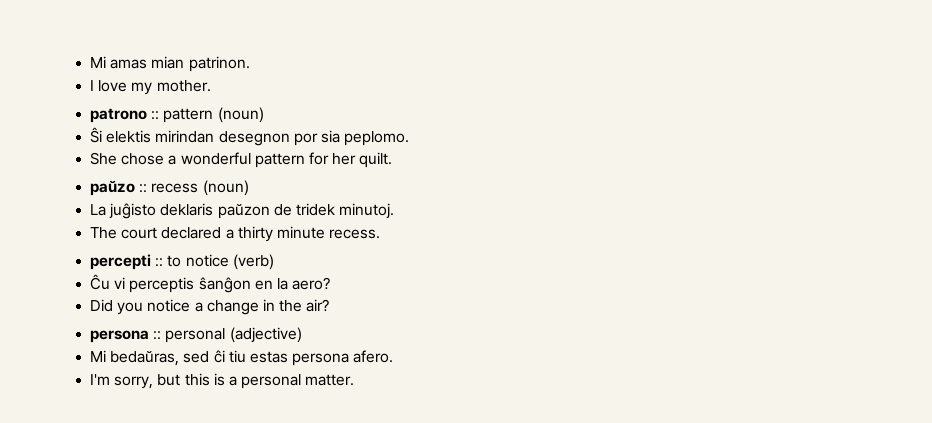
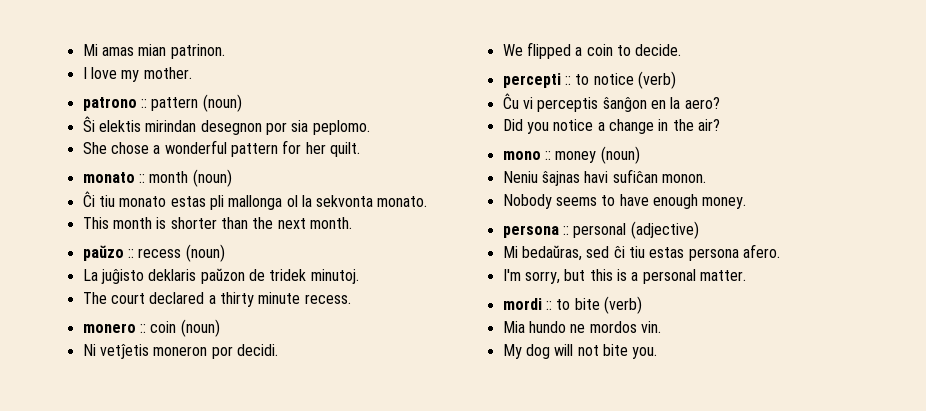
+ monato :: month (noun)
+ Ĉi tiu monato estas pli mallonga ol la sekvonta monato.
+ This month is shorter than the next month.
+ monero :: coin (noun)
+ Ni vetĵetis moneron por decidi.
+ We flipped a coin to decide.
+ mono :: money (noun)
+ Neniu ŝajnas havi sufiĉan monon.
+ Nobody seems to have enough money.
+ mordi :: to bite (verb)
+ Mia hundo ne mordos vin.
+ My dog will not bite you.

